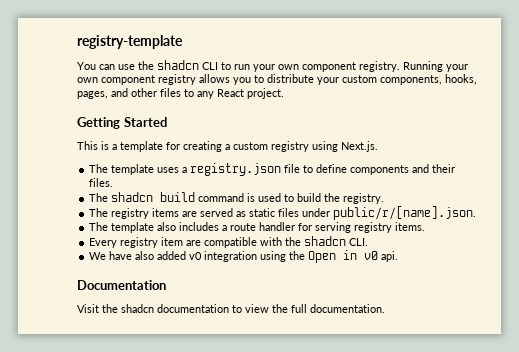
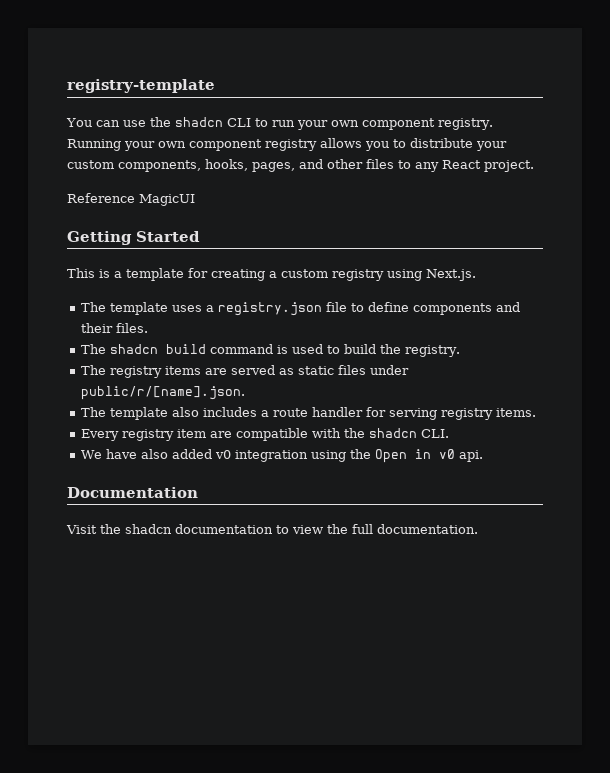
+ Reference MagicUI

